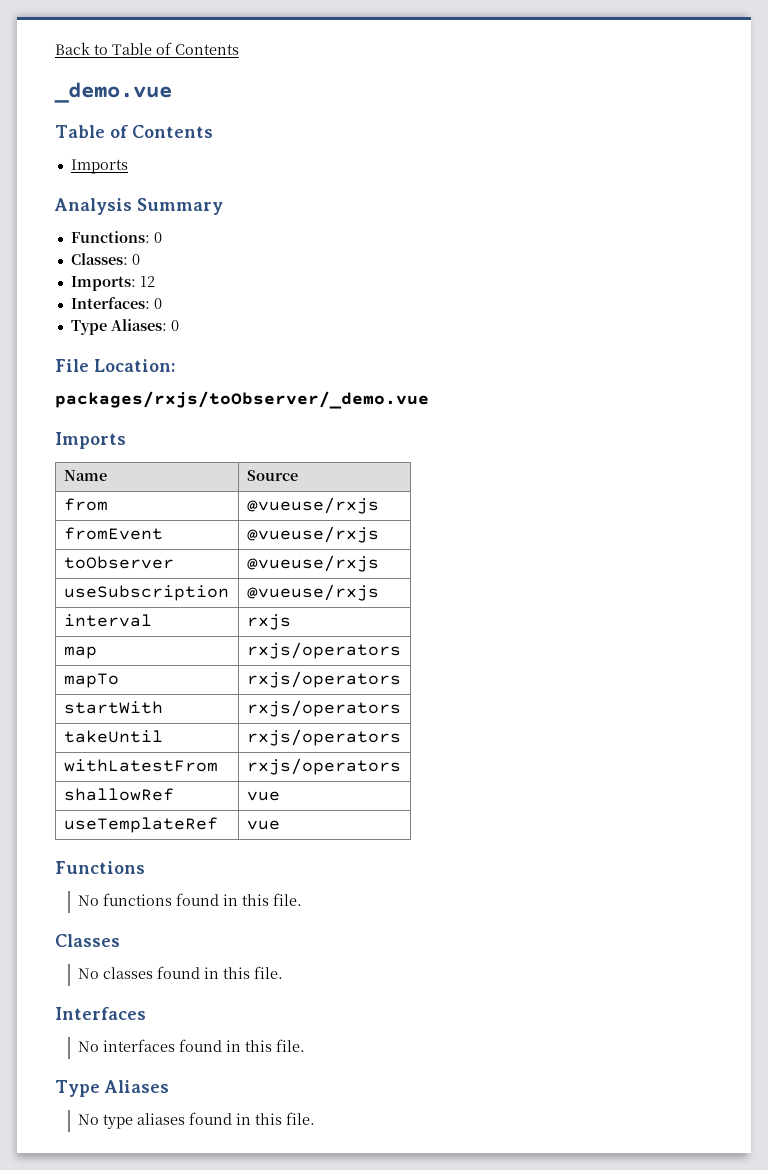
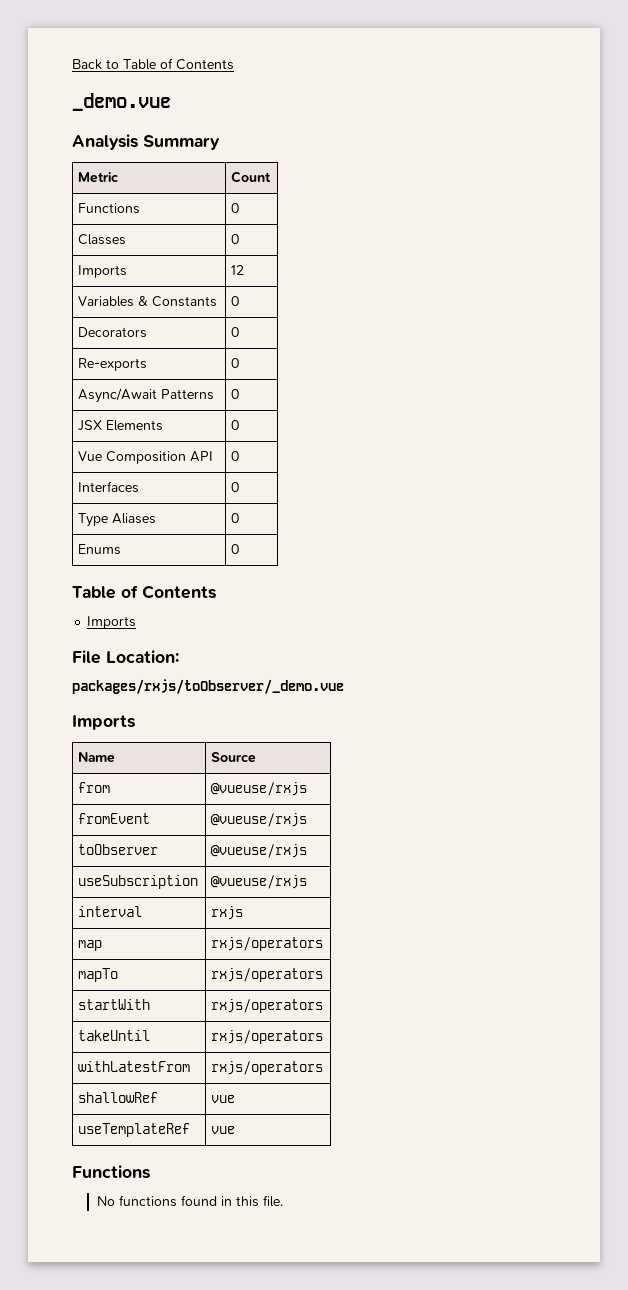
  _demo.vue
+ Analysis Summary
+ Metric | Count
+ Functions | 0
+ Classes | 0
+ Imports | 12
+ Variables & Constants | 0
+ Decorators | 0
+ Re-exports | 0
+ Async/Await Patterns | 0
+ JSX Elements | 0
+ Vue Composition API | 0
+ Interfaces | 0
+ Type Aliases | 0
+ Enums | 0
  Table of Contents
  Imports
- Analysis Summary
- Functions: 0
- Classes: 0
- Imports: 12
- Interfaces: 0
- Type Aliases: 0
- Classes
- No classes found in this file.
- Interfaces
- No interfaces found in this file.
- Type Aliases
- No type aliases found in this file.

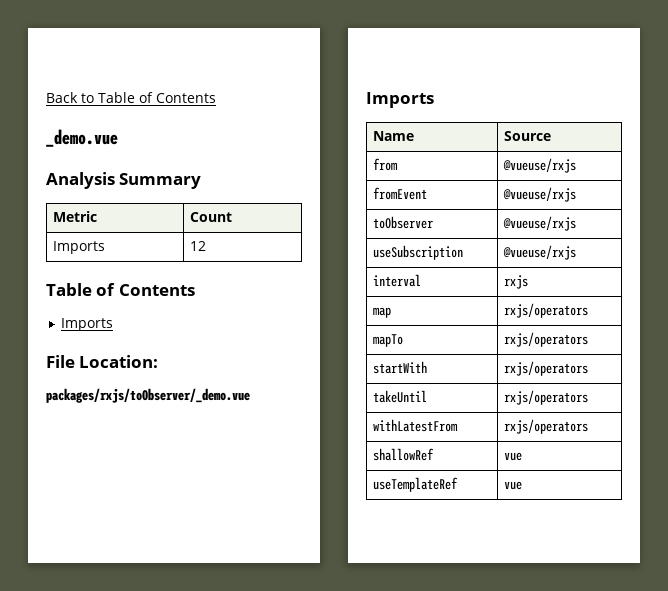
- Functions | 0
- Classes | 0
  Imports | 12
- Variables & Constants | 0
- Decorators | 0
- Re-exports | 0
- Async/Await Patterns | 0
- JSX Elements | 0
- Vue Composition API | 0
- Interfaces | 0
- Type Aliases | 0
- Enums | 0
  useTemplateRef | vue
- Functions
- No functions found in this file.

